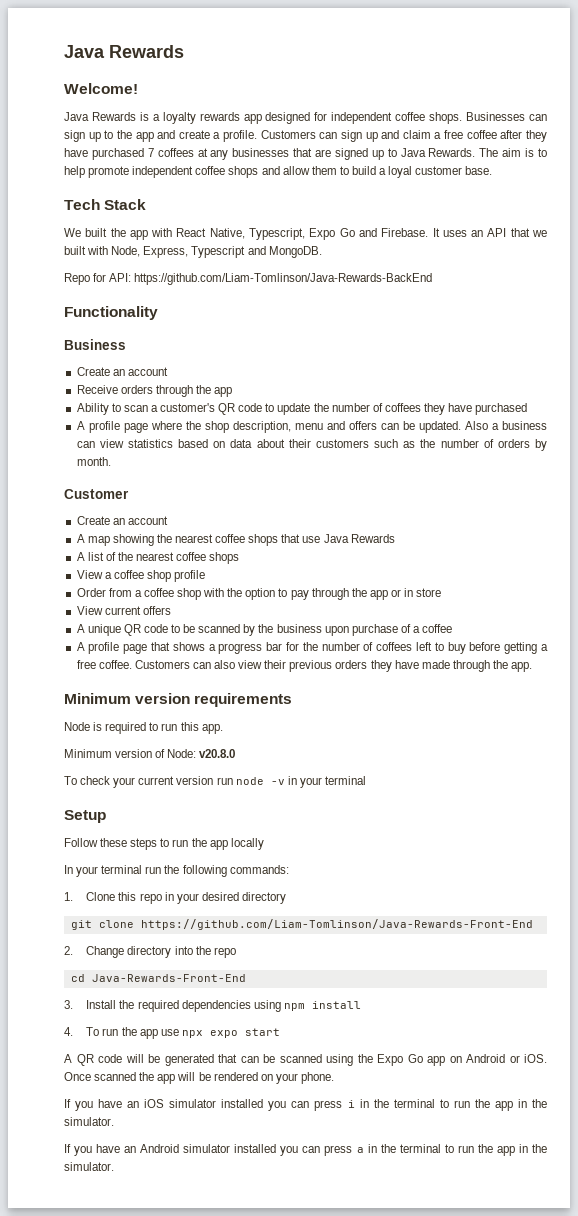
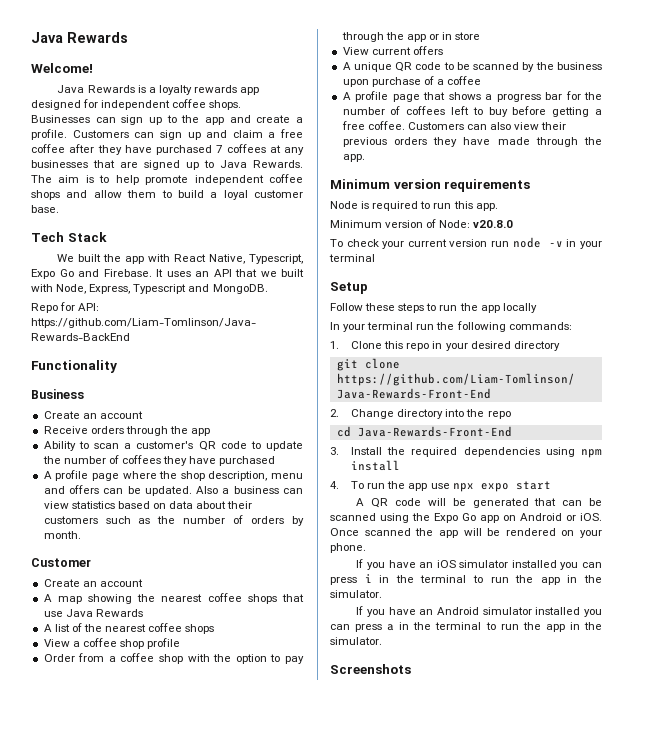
+ Screenshots

